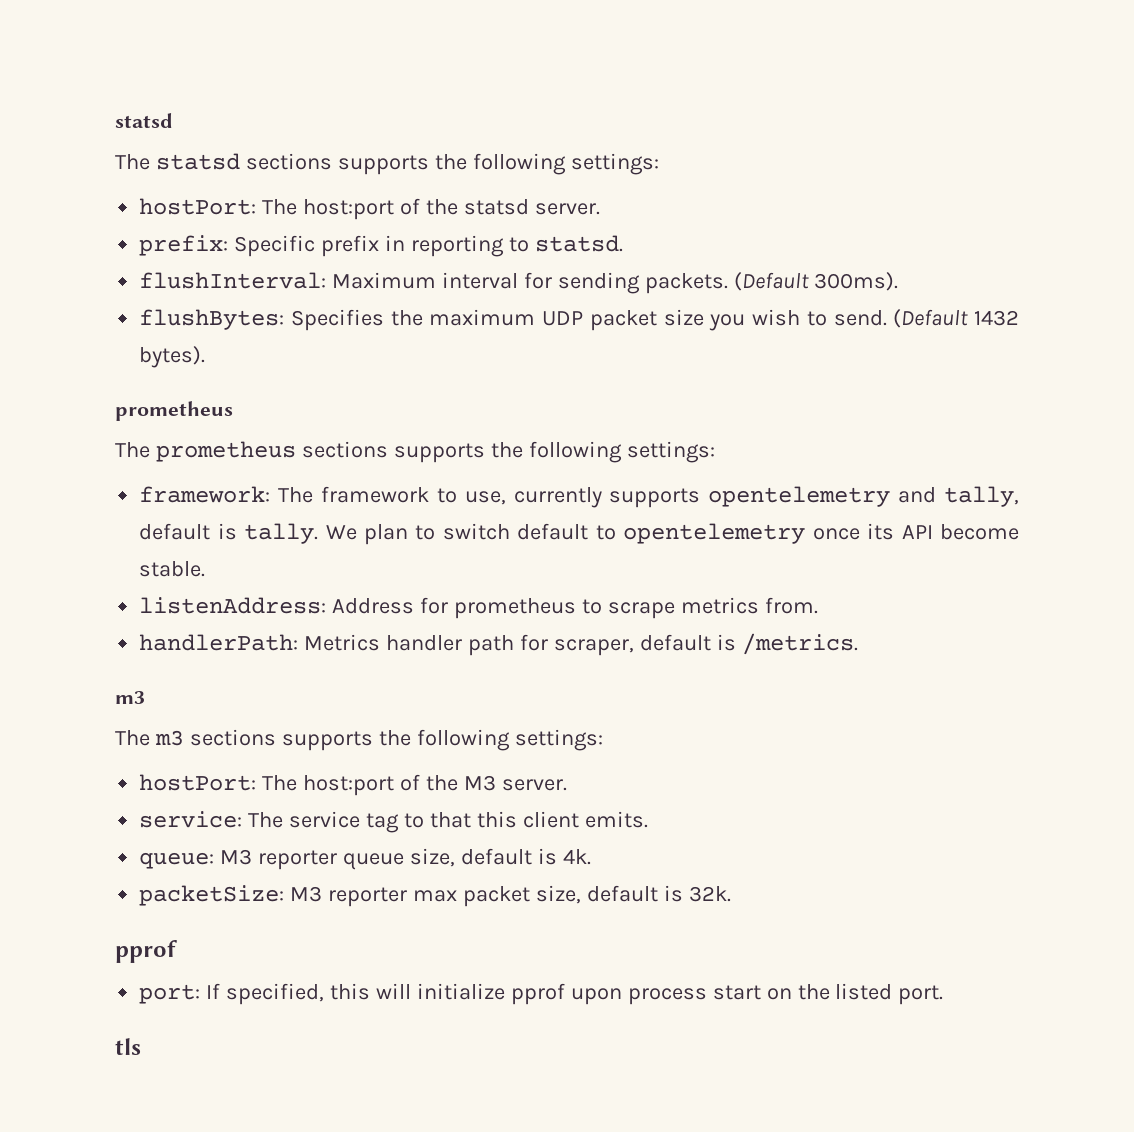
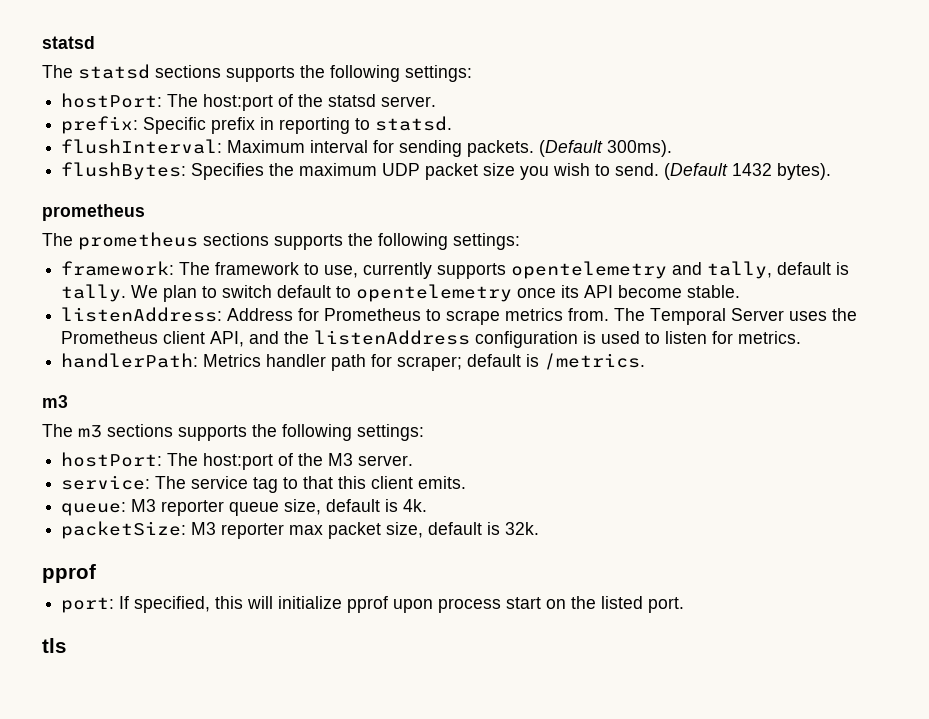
- listenAddress: Address for prometheus to scrape metrics from.
+ listenAddress: Address for Prometheus to scrape metrics from. The Temporal Server uses the Prometheus client API, and the listenAddress configuration is used to listen for metrics.
- handlerPath: Metrics handler path for scraper, default is /metrics.
+ handlerPath: Metrics handler path for scraper; default is /metrics.

